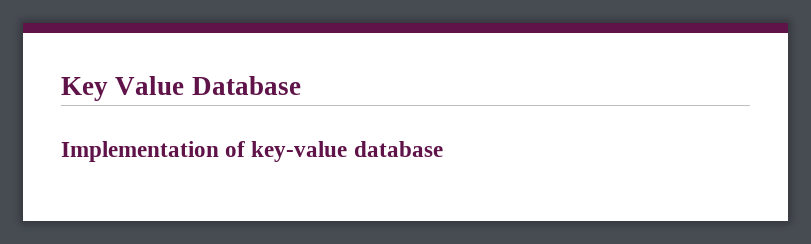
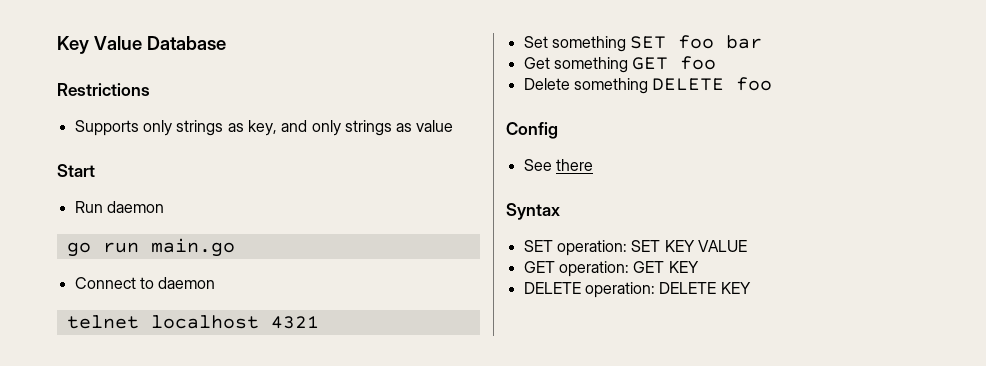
- Implementation of key-value database
+ Restrictions
+ Supports only strings as key, and only strings as value
+ Start
+ Run daemon
+ go run main.go
+ Connect to daemon
+ telnet localhost 4321
+ Set something SET foo bar
+ Get something GET foo
+ Delete something DELETE foo
+ Config
+ See there
+ Syntax
+ SET operation: SET KEY VALUE
+ GET operation: GET KEY
+ DELETE operation: DELETE KEY

